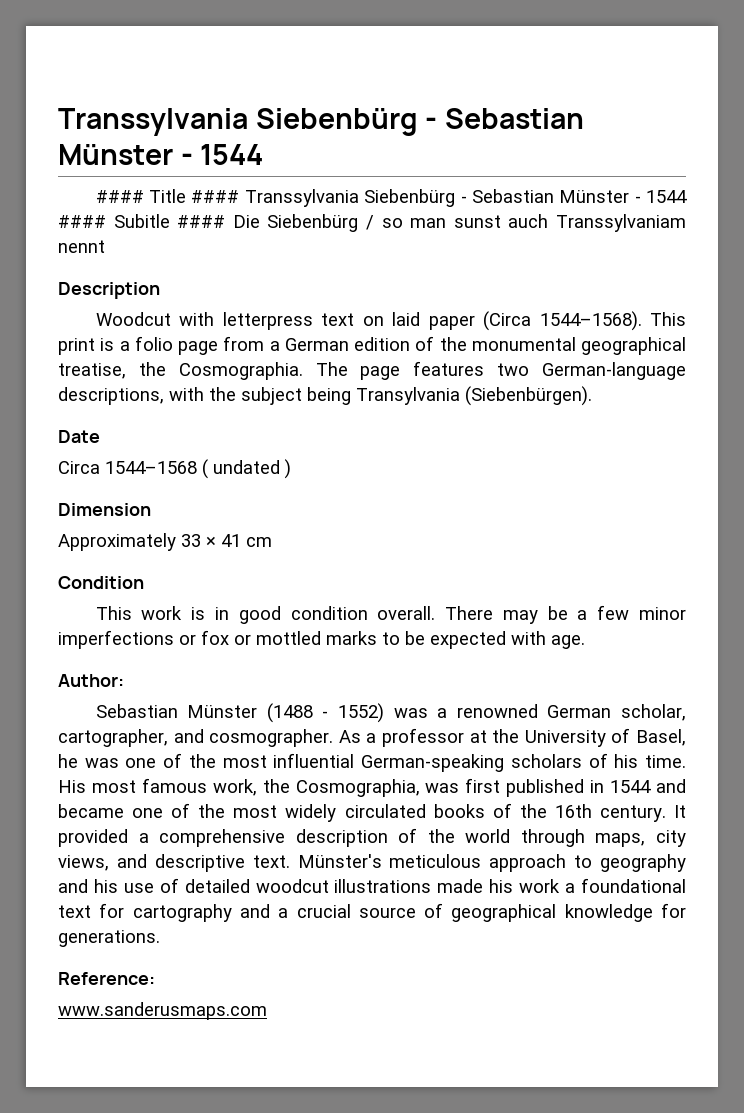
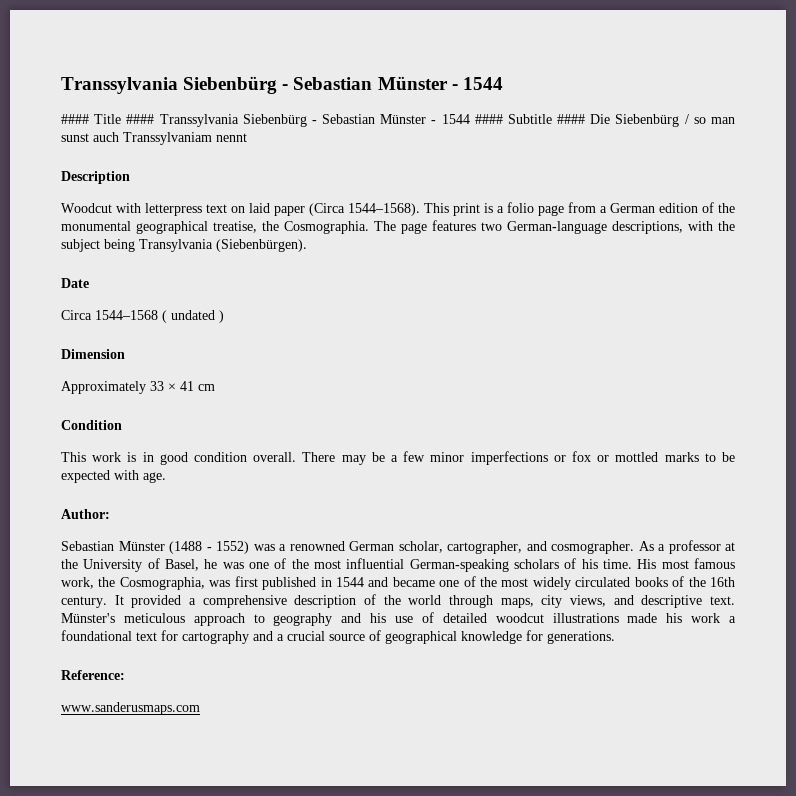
- #### Title #### Transsylvania Siebenbürg - Sebastian Münster - 1544 #### Subitle #### Die Siebenbürg / so man sunst auch Transsylvaniam nennt
+ #### Title #### Transsylvania Siebenbürg - Sebastian Münster - 1544 #### Subtitle #### Die Siebenbürg / so man sunst auch Transsylvaniam nennt

